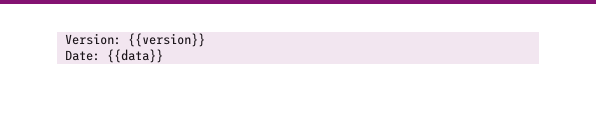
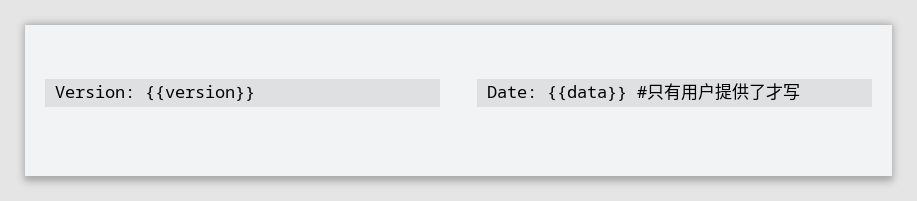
- Date: {{data}}
+ Date: {{data}} #只有用户提供了才写

